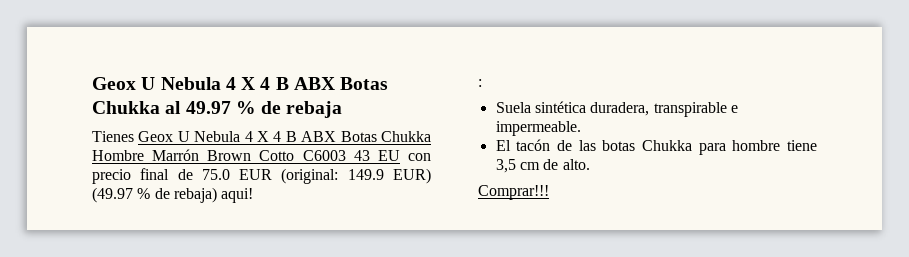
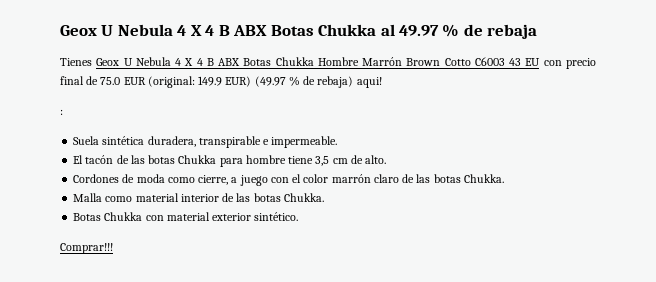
+ Cordones de moda como cierre, a juego con el color marrón claro de las botas Chukka.
+ Malla como material interior de las botas Chukka.
+ Botas Chukka con material exterior sintético.

